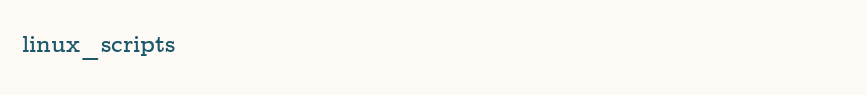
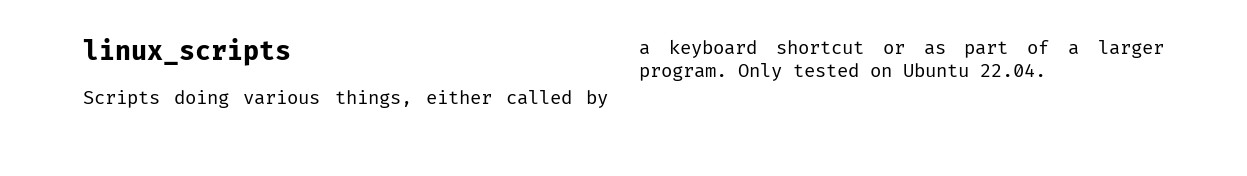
+ Scripts doing various things, either called by a keyboard shortcut or as part of a larger program. Only tested on Ubuntu 22.04.

